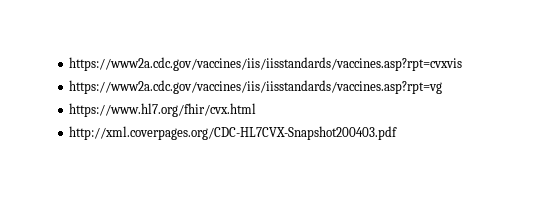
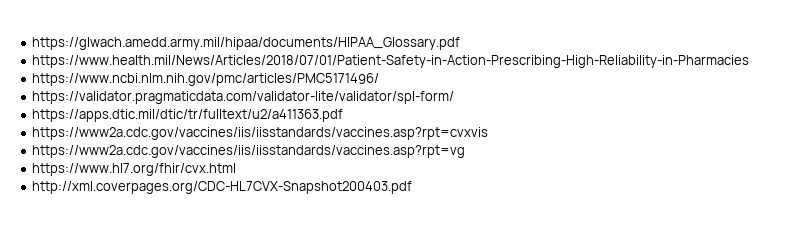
+ https://glwach.amedd.army.mil/hipaa/documents/HIPAA_Glossary.pdf
+ https://www.health.mil/News/Articles/2018/07/01/Patient-Safety-in-Action-Prescribing-High-Reliability-in-Pharmacies
+ https://www.ncbi.nlm.nih.gov/pmc/articles/PMC5171496/
+ https://validator.pragmaticdata.com/validator-lite/validator/spl-form/
+ https://apps.dtic.mil/dtic/tr/fulltext/u2/a411363.pdf

